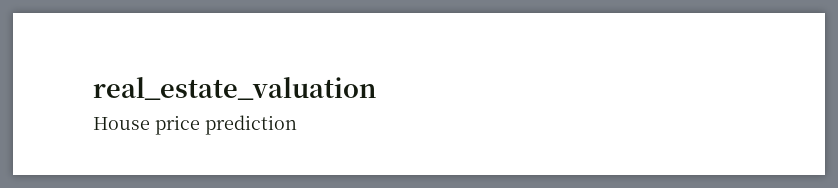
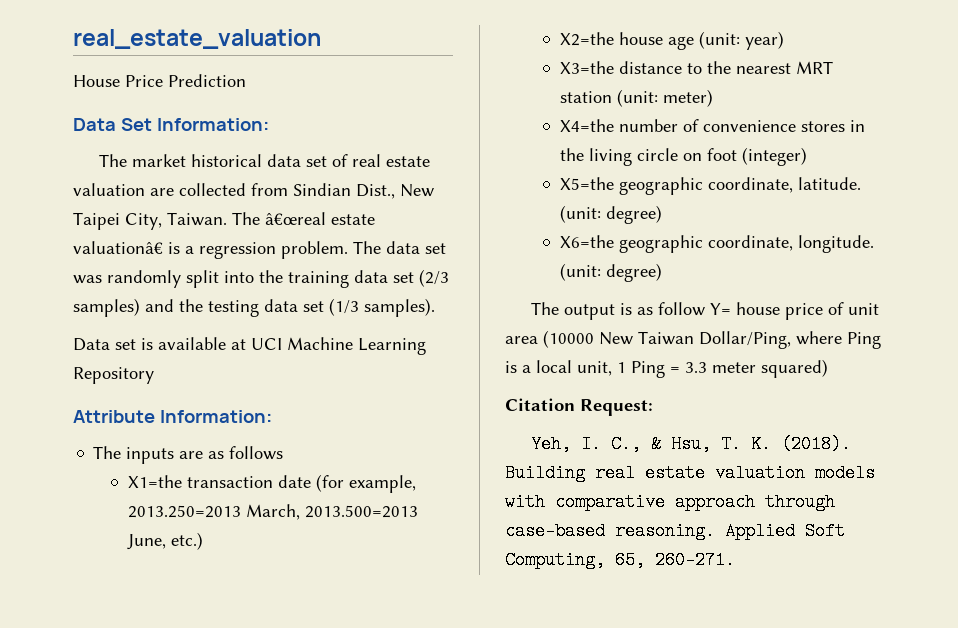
- House price prediction
+ House Price Prediction
+ Data Set Information:
+ The market historical data set of real estate valuation are collected from Sindian Dist., New Taipei City, Taiwan. The â€œreal estate valuationâ€ is a regression problem. The data set was randomly split into the training data set (2/3 samples) and the testing data set (1/3 samples).
+ Data set is available at UCI Machine Learning Repository
+ Attribute Information:
+ The inputs are as follows
+ X1=the transaction date (for example, 2013.250=2013 March, 2013.500=2013 June, etc.)
+ X2=the house age (unit: year)
+ X3=the distance to the nearest MRT station (unit: meter)
+ X4=the number of convenience stores in the living circle on foot (integer)
+ X5=the geographic coordinate, latitude. (unit: degree)
+ X6=the geographic coordinate, longitude. (unit: degree)
+ The output is as follow Y= house price of unit area (10000 New Taiwan Dollar/Ping, where Ping is a local unit, 1 Ping = 3.3 meter squared)
+ Citation Request:
+ Yeh, I. C., & Hsu, T. K. (2018). Building real estate valuation models with comparative approach through case-based reasoning. Applied Soft Computing, 65, 260-271.

